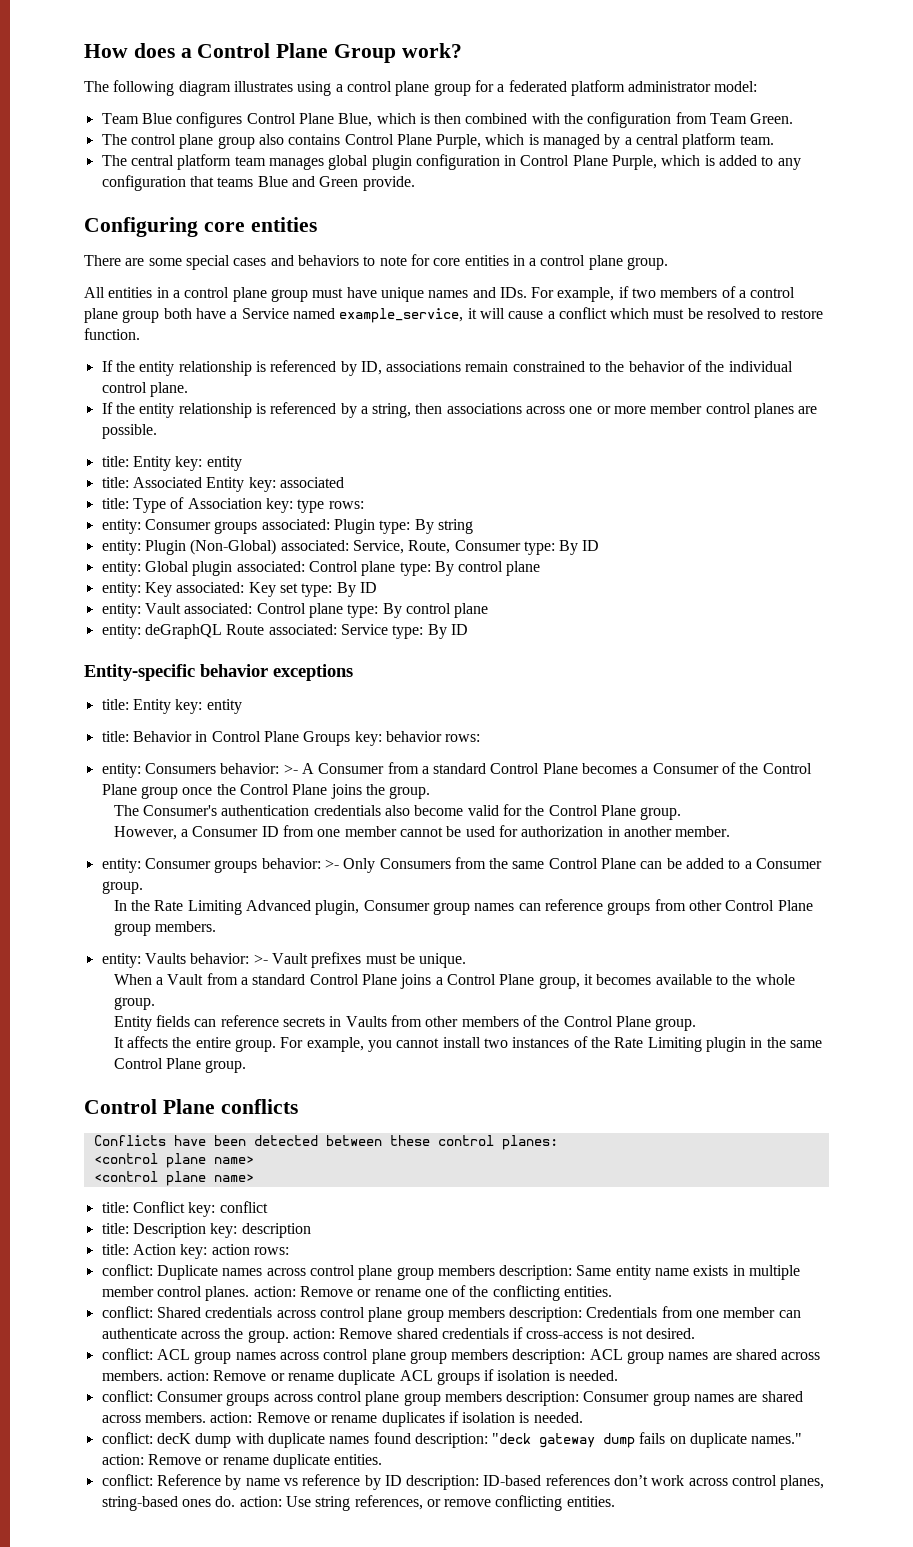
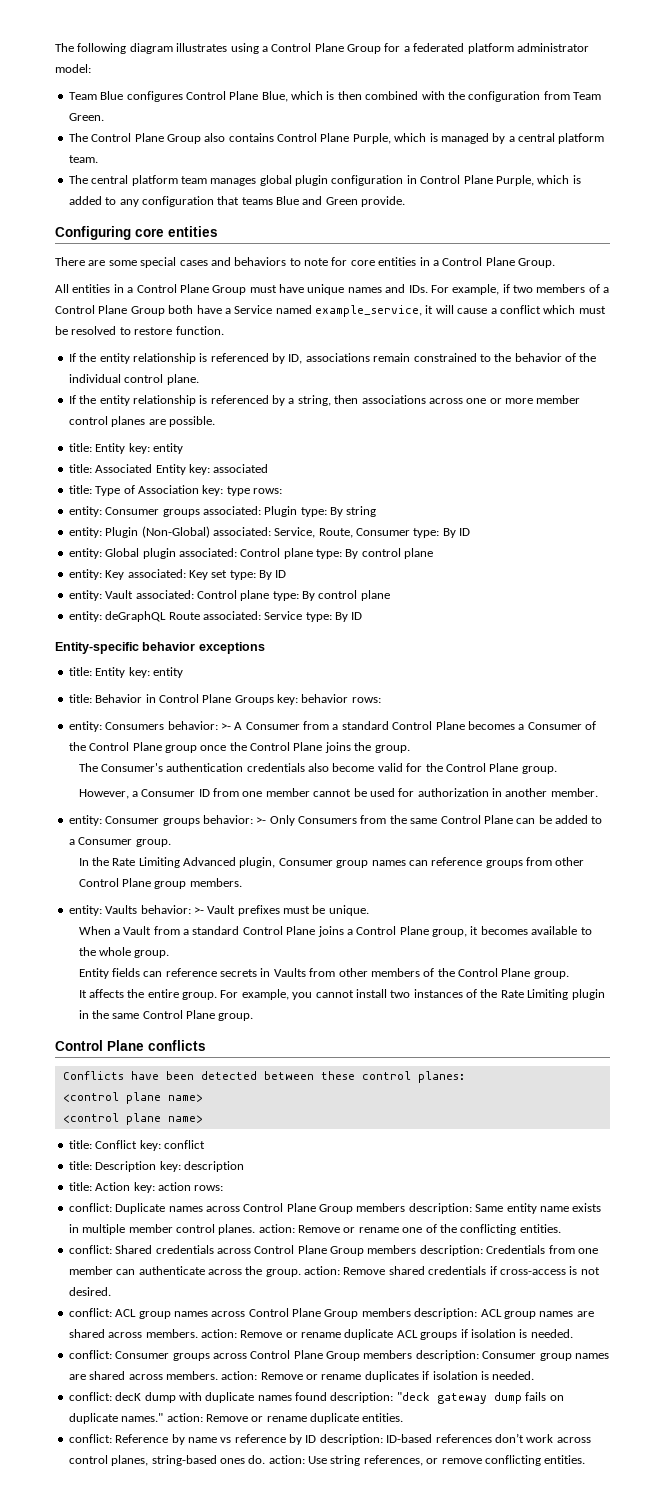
- How does a Control Plane Group work?
- The following diagram illustrates using a control plane group for a federated platform administrator model:
+ The following diagram illustrates using a Control Plane Group for a federated platform administrator model:
- The control plane group also contains Control Plane Purple, which is managed by a central platform team.
+ The Control Plane Group also contains Control Plane Purple, which is managed by a central platform team.
- There are some special cases and behaviors to note for core entities in a control plane group.
+ There are some special cases and behaviors to note for core entities in a Control Plane Group.
- All entities in a control plane group must have unique names and IDs. For example, if two members of a control plane group both have a Service named example_service, it will cause a conflict which must be resolved to restore function.
+ All entities in a Control Plane Group must have unique names and IDs. For example, if two members of a Control Plane Group both have a Service named example_service, it will cause a conflict which must be resolved to restore function.
- conflict: Duplicate names across control plane group members description: Same entity name exists in multiple member control planes. action: Remove or rename one of the conflicting entities.
+ conflict: Duplicate names across Control Plane Group members description: Same entity name exists in multiple member control planes. action: Remove or rename one of the conflicting entities.
- conflict: Shared credentials across control plane group members description: Credentials from one member can authenticate across the group. action: Remove shared credentials if cross-access is not desired.
+ conflict: Shared credentials across Control Plane Group members description: Credentials from one member can authenticate across the group. action: Remove shared credentials if cross-access is not desired.
- conflict: ACL group names across control plane group members description: ACL group names are shared across members. action: Remove or rename duplicate ACL groups if isolation is needed.
+ conflict: ACL group names across Control Plane Group members description: ACL group names are shared across members. action: Remove or rename duplicate ACL groups if isolation is needed.
- conflict: Consumer groups across control plane group members description: Consumer group names are shared across members. action: Remove or rename duplicates if isolation is needed.
+ conflict: Consumer groups across Control Plane Group members description: Consumer group names are shared across members. action: Remove or rename duplicates if isolation is needed.

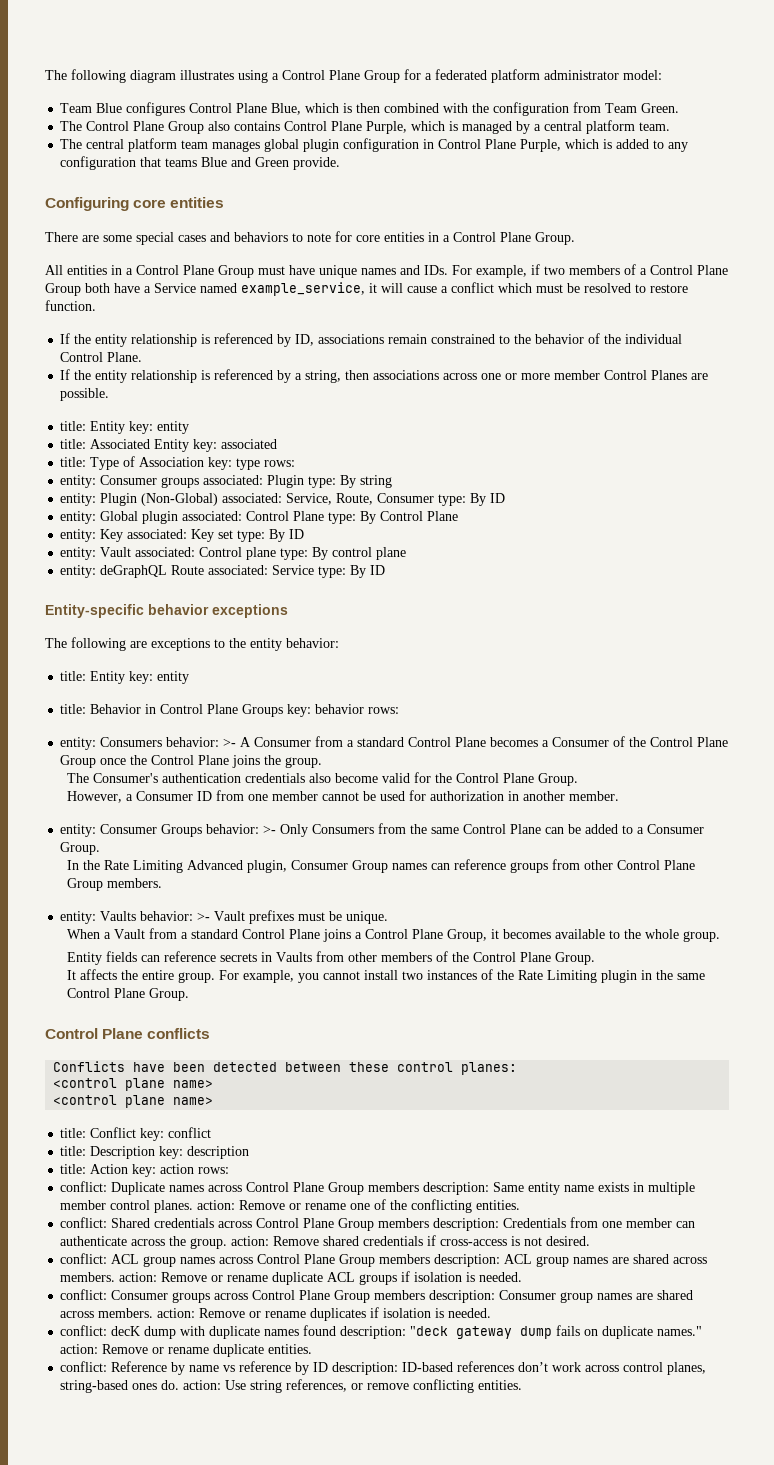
- If the entity relationship is referenced by ID, associations remain constrained to the behavior of the individual control plane.
+ If the entity relationship is referenced by ID, associations remain constrained to the behavior of the individual Control Plane.
- If the entity relationship is referenced by a string, then associations across one or more member control planes are possible.
+ If the entity relationship is referenced by a string, then associations across one or more member Control Planes are possible.
- entity: Global plugin associated: Control plane type: By control plane
+ entity: Global plugin associated: Control Plane type: By Control Plane
+ The following are exceptions to the entity behavior:
- entity: Consumers behavior: >- A Consumer from a standard Control Plane becomes a Consumer of the Control Plane group once the Control Plane joins the group.
+ entity: Consumers behavior: >- A Consumer from a standard Control Plane becomes a Consumer of the Control Plane Group once the Control Plane joins the group.
- The Consumer's authentication credentials also become valid for the Control Plane group.
+ The Consumer's authentication credentials also become valid for the Control Plane Group.
- entity: Consumer groups behavior: >- Only Consumers from the same Control Plane can be added to a Consumer group.
+ entity: Consumer Groups behavior: >- Only Consumers from the same Control Plane can be added to a Consumer Group.
- In the Rate Limiting Advanced plugin, Consumer group names can reference groups from other Control Plane group members.
+ In the Rate Limiting Advanced plugin, Consumer Group names can reference groups from other Control Plane Group members.
- When a Vault from a standard Control Plane joins a Control Plane group, it becomes available to the whole group.
+ When a Vault from a standard Control Plane joins a Control Plane Group, it becomes available to the whole group.
- Entity fields can reference secrets in Vaults from other members of the Control Plane group.
+ Entity fields can reference secrets in Vaults from other members of the Control Plane Group.
- For example, you cannot install two instances of the Rate Limiting plugin in the same Control Plane group.
+ For example, you cannot install two instances of the Rate Limiting plugin in the same Control Plane Group.

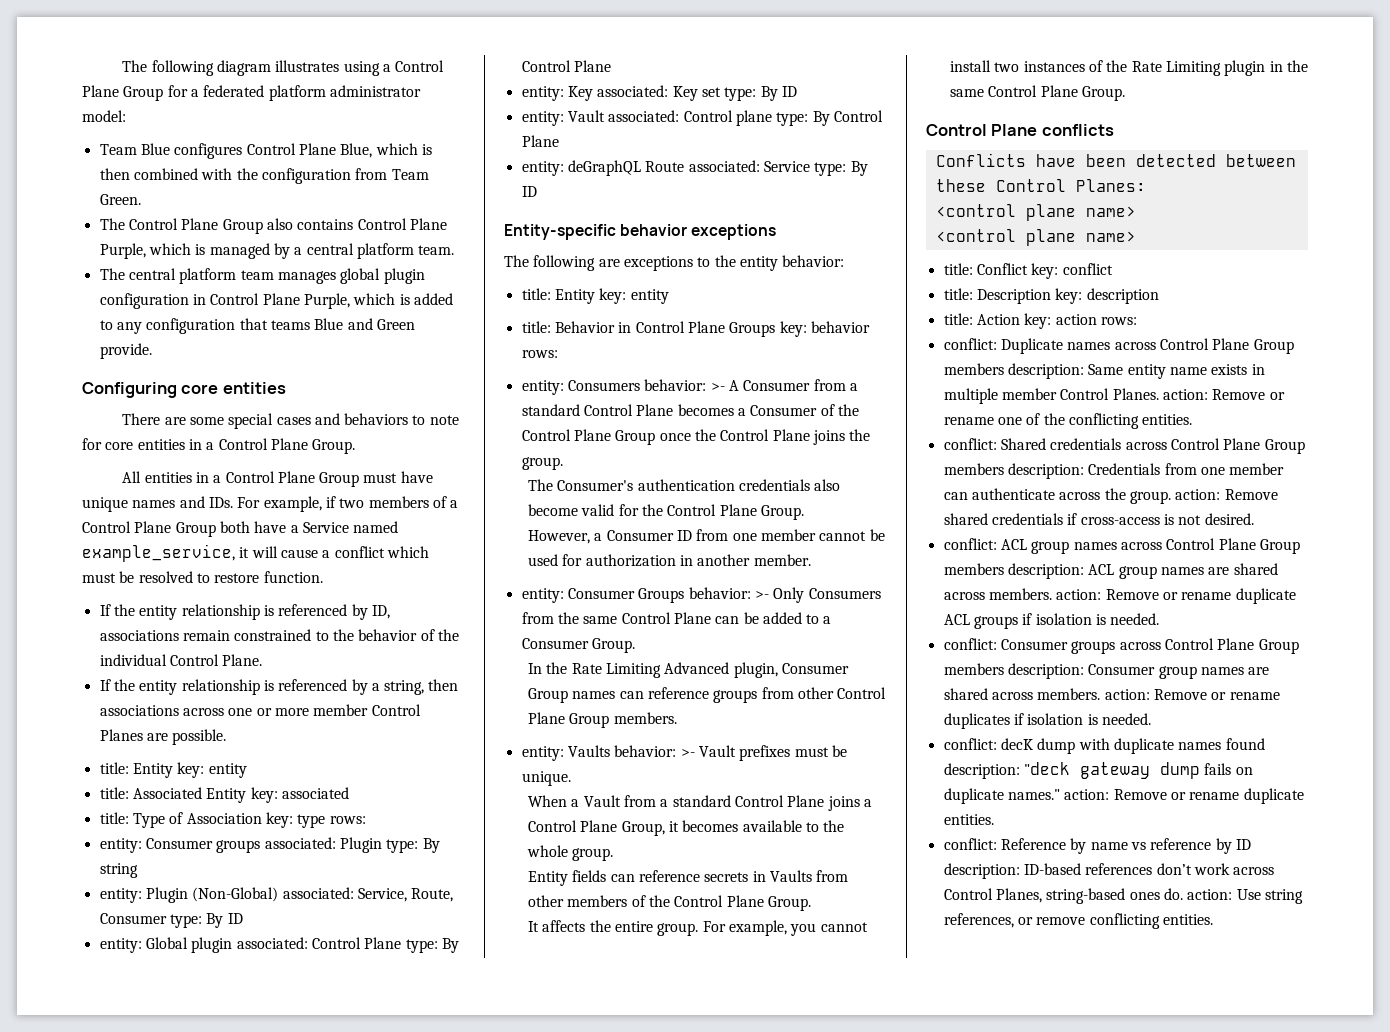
- entity: Vault associated: Control plane type: By control plane
+ entity: Vault associated: Control plane type: By Control Plane
- Conflicts have been detected between these control planes:
+ Conflicts have been detected between these Control Planes:
- conflict: Duplicate names across Control Plane Group members description: Same entity name exists in multiple member control planes. action: Remove or rename one of the conflicting entities.
+ conflict: Duplicate names across Control Plane Group members description: Same entity name exists in multiple member Control Planes. action: Remove or rename one of the conflicting entities.
- conflict: Reference by name vs reference by ID description: ID-based references don’t work across control planes, string-based ones do. action: Use string references, or remove conflicting entities.
+ conflict: Reference by name vs reference by ID description: ID-based references don’t work across Control Planes, string-based ones do. action: Use string references, or remove conflicting entities.

